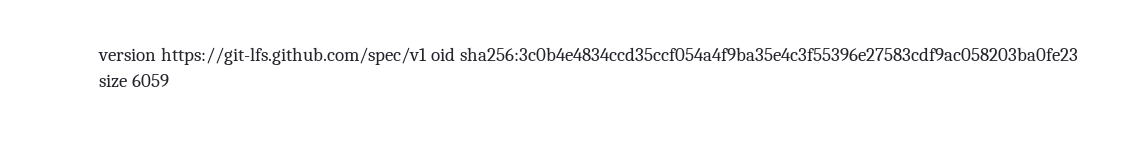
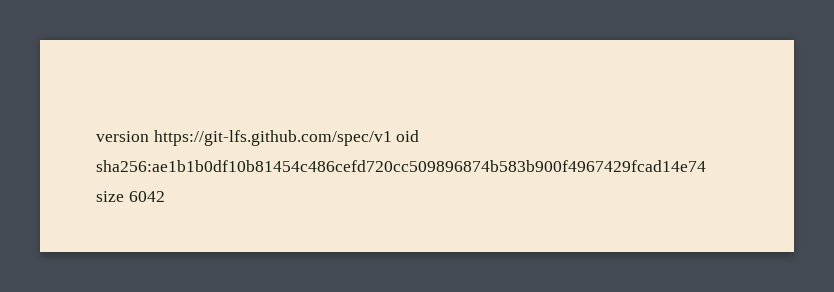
- version https://git-lfs.github.com/spec/v1 oid sha256:3c0b4e4834ccd35ccf054a4f9ba35e4c3f55396e27583cdf9ac058203ba0fe23 size 6059
+ version https://git-lfs.github.com/spec/v1 oid sha256:ae1b1b0df10b81454c486cefd720cc509896874b583b900f4967429fcad14e74 size 6042

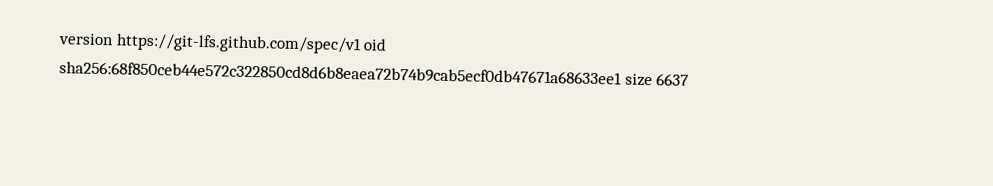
- version https://git-lfs.github.com/spec/v1 oid sha256:ae1b1b0df10b81454c486cefd720cc509896874b583b900f4967429fcad14e74 size 6042
+ version https://git-lfs.github.com/spec/v1 oid sha256:68f850ceb44e572c322850cd8d6b8eaea72b74b9cab5ecf0db47671a68633ee1 size 6637

